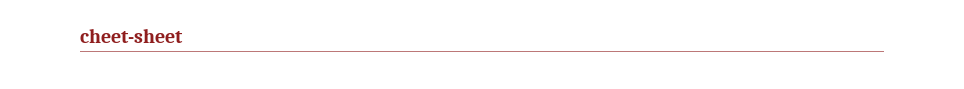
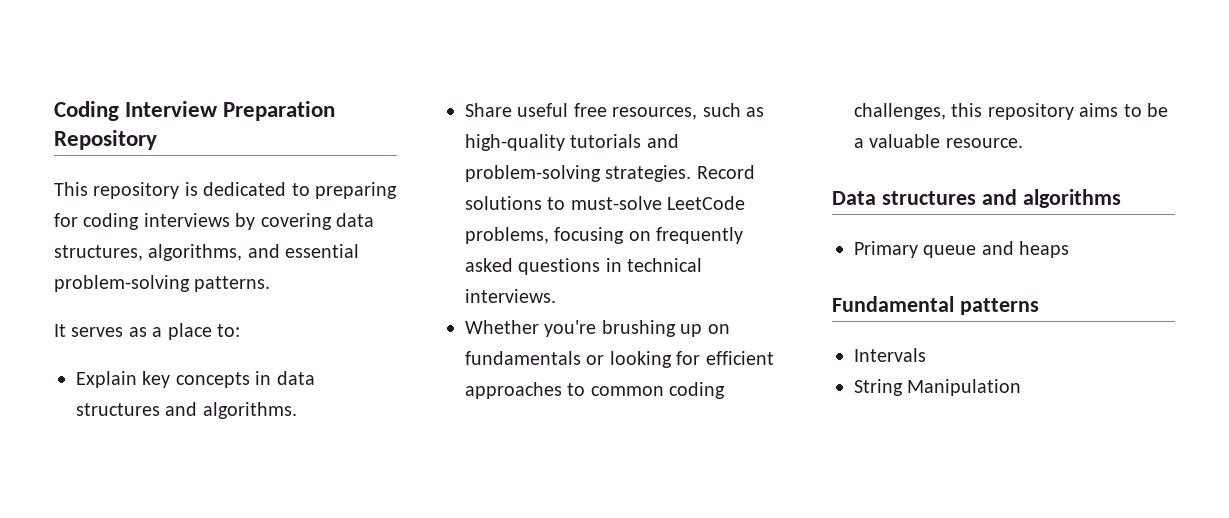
- cheet-sheet
+ Coding Interview Preparation Repository
+ This repository is dedicated to preparing for coding interviews by covering data structures, algorithms, and essential problem-solving patterns.
+ It serves as a place to:
+ Explain key concepts in data structures and algorithms.
+ Share useful free resources, such as high-quality tutorials and problem-solving strategies. Record solutions to must-solve LeetCode problems, focusing on frequently asked questions in technical interviews.
+ Whether you're brushing up on fundamentals or looking for efficient approaches to common coding challenges, this repository aims to be a valuable resource.
+ Data structures and algorithms
+ Primary queue and heaps
+ Fundamental patterns
+ Intervals
+ String Manipulation

